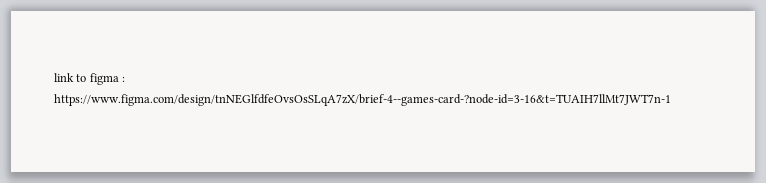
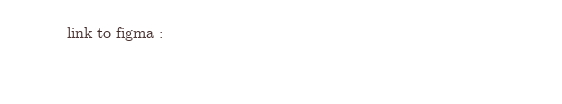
- link to figma : https://www.figma.com/design/tnNEGlfdfeOvsOsSLqA7zX/brief-4--games-card-?node-id=3-16&t=TUAIH7llMt7JWT7n-1
+ link to figma :

